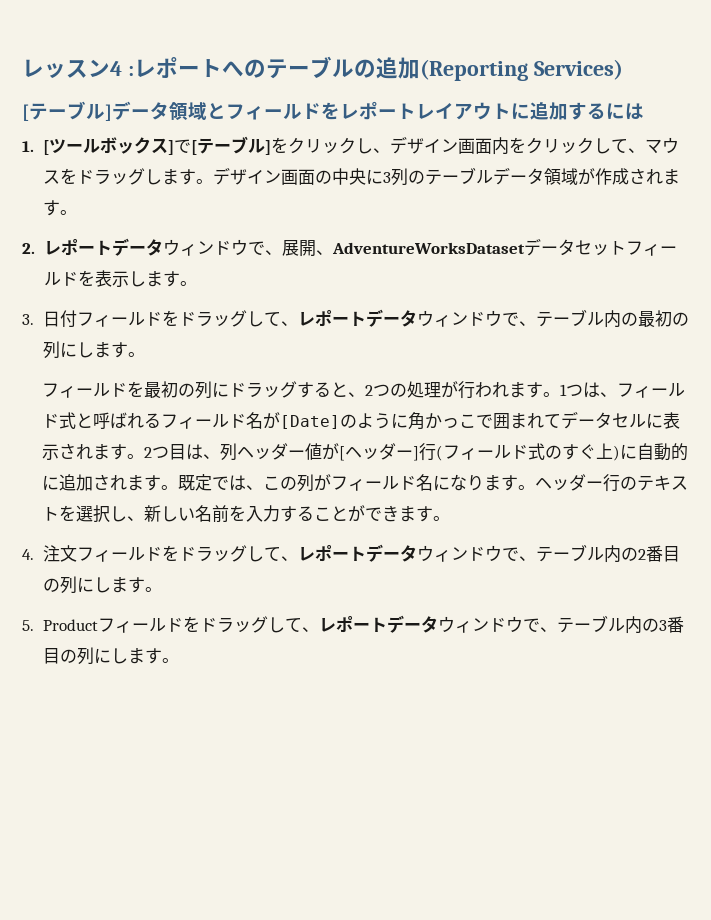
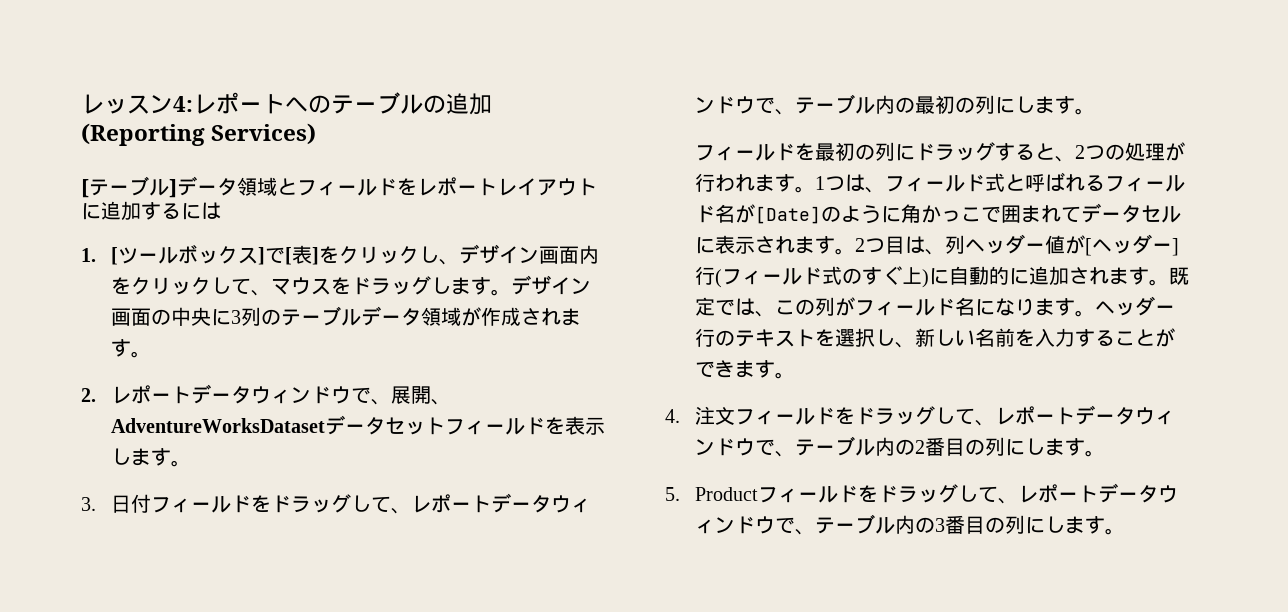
- レッスン4 :レポートへのテーブルの追加(Reporting Services)
+ レッスン4:レポートへのテーブルの追加(Reporting Services)
- 1. [ツールボックス]で[テーブル]をクリックし、デザイン画面内をクリックして、マウスをドラッグします。
+ 1. [ツールボックス]で[表]をクリックし、デザイン画面内をクリックして、マウスをドラッグします。

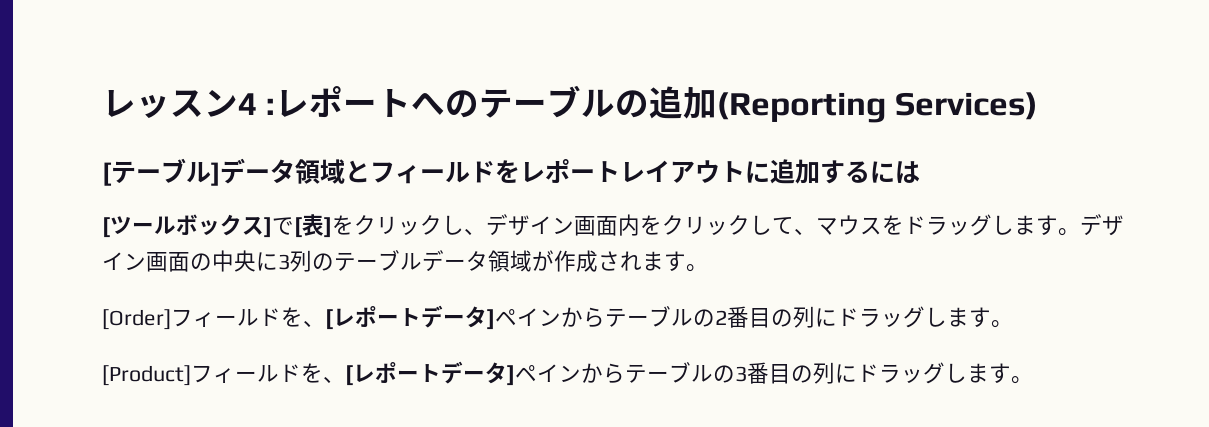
- レッスン4:レポートへのテーブルの追加(Reporting Services)
+ レッスン4 :レポートへのテーブルの追加(Reporting Services)
- 1. [ツールボックス]で[表]をクリックし、デザイン画面内をクリックして、マウスをドラッグします。
+ [ツールボックス]で[表]をクリックし、デザイン画面内をクリックして、マウスをドラッグします。
- 2.レポートデータウィンドウで、展開、AdventureWorksDatasetデータセットフィールドを表示します。
- 3.日付フィールドをドラッグして、レポートデータウィンドウで、テーブル内の最初の列にします。
- フィールドを最初の列にドラッグすると、2つの処理が行われます。1つは、フィールド式と呼ばれるフィールド名が[Date]のように角かっこで囲まれてデータセルに表示されます。2つ目は、列ヘッダー値が[ヘッダー]行(フィールド式のすぐ上)に自動的に追加されます。既定では、この列がフィールド名になります。ヘッダー行のテキストを選択し、新しい名前を入力することができます。
- 4.注文フィールドをドラッグして、レポートデータウィンドウで、テーブル内の2番目の列にします。
- 5. Productフィールドをドラッグして、レポートデータウィンドウで、テーブル内の3番目の列にします。
+ [Order]フィールドを、[レポートデータ]ペインからテーブルの2番目の列にドラッグします。
+ [Product]フィールドを、[レポートデータ]ペインからテーブルの3番目の列にドラッグします。

